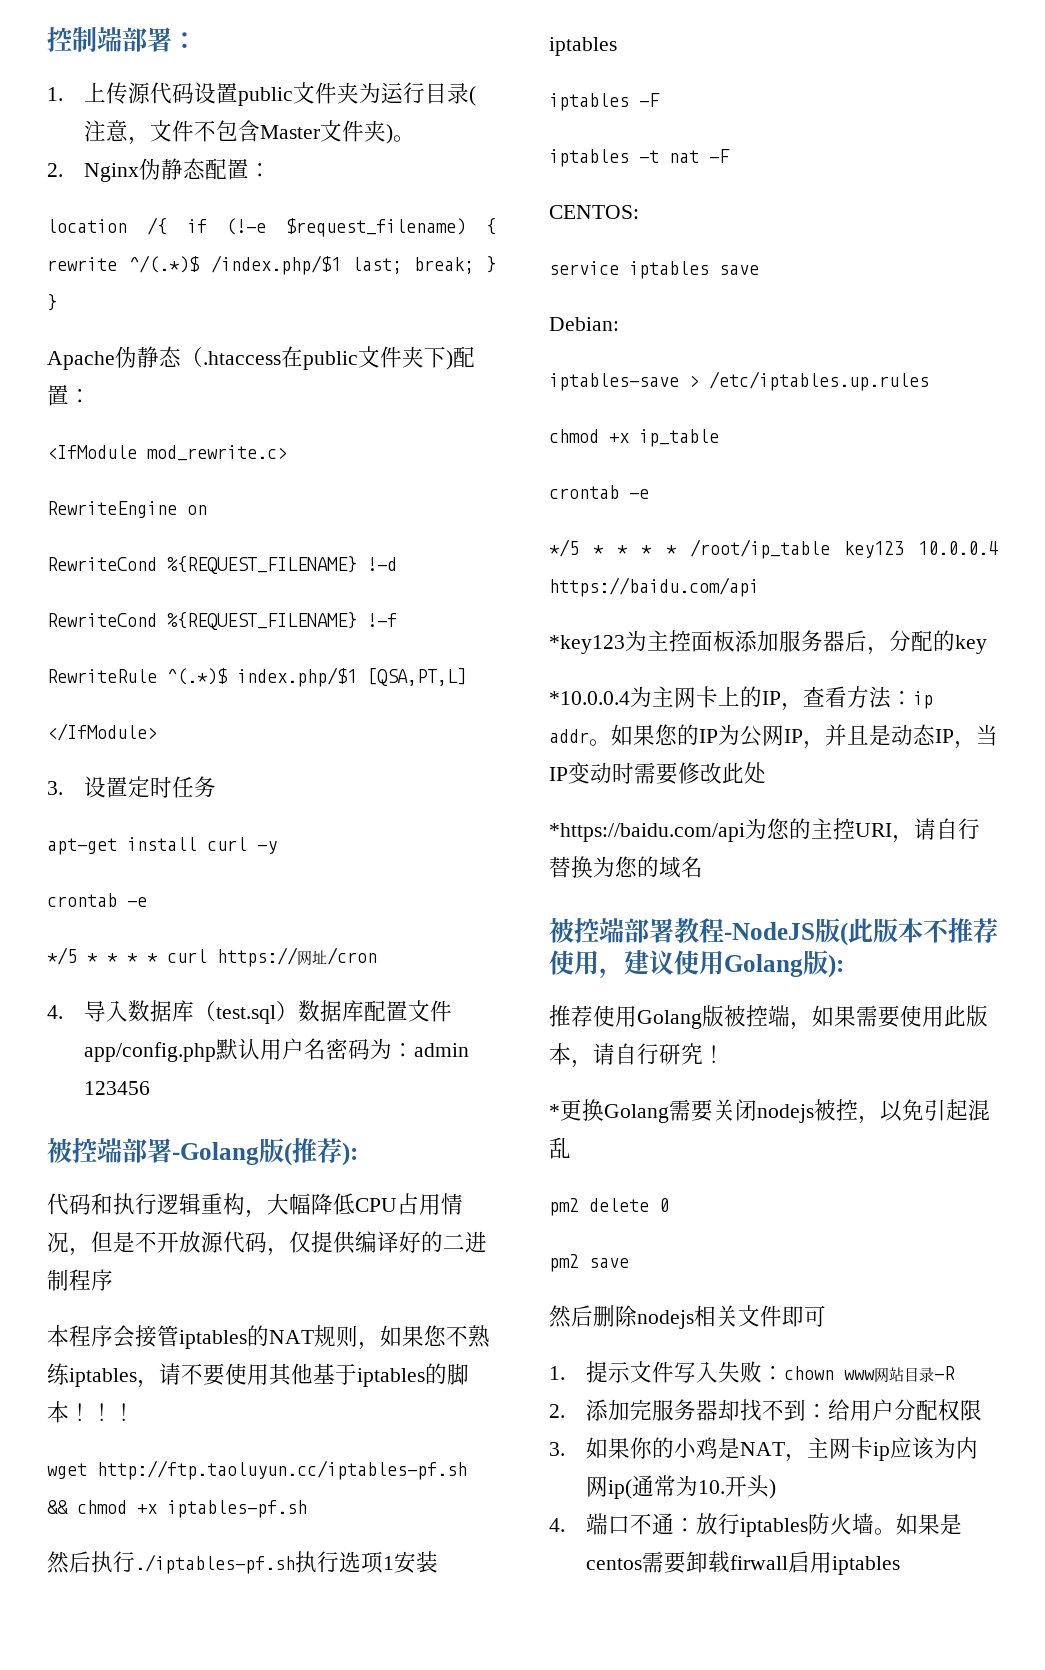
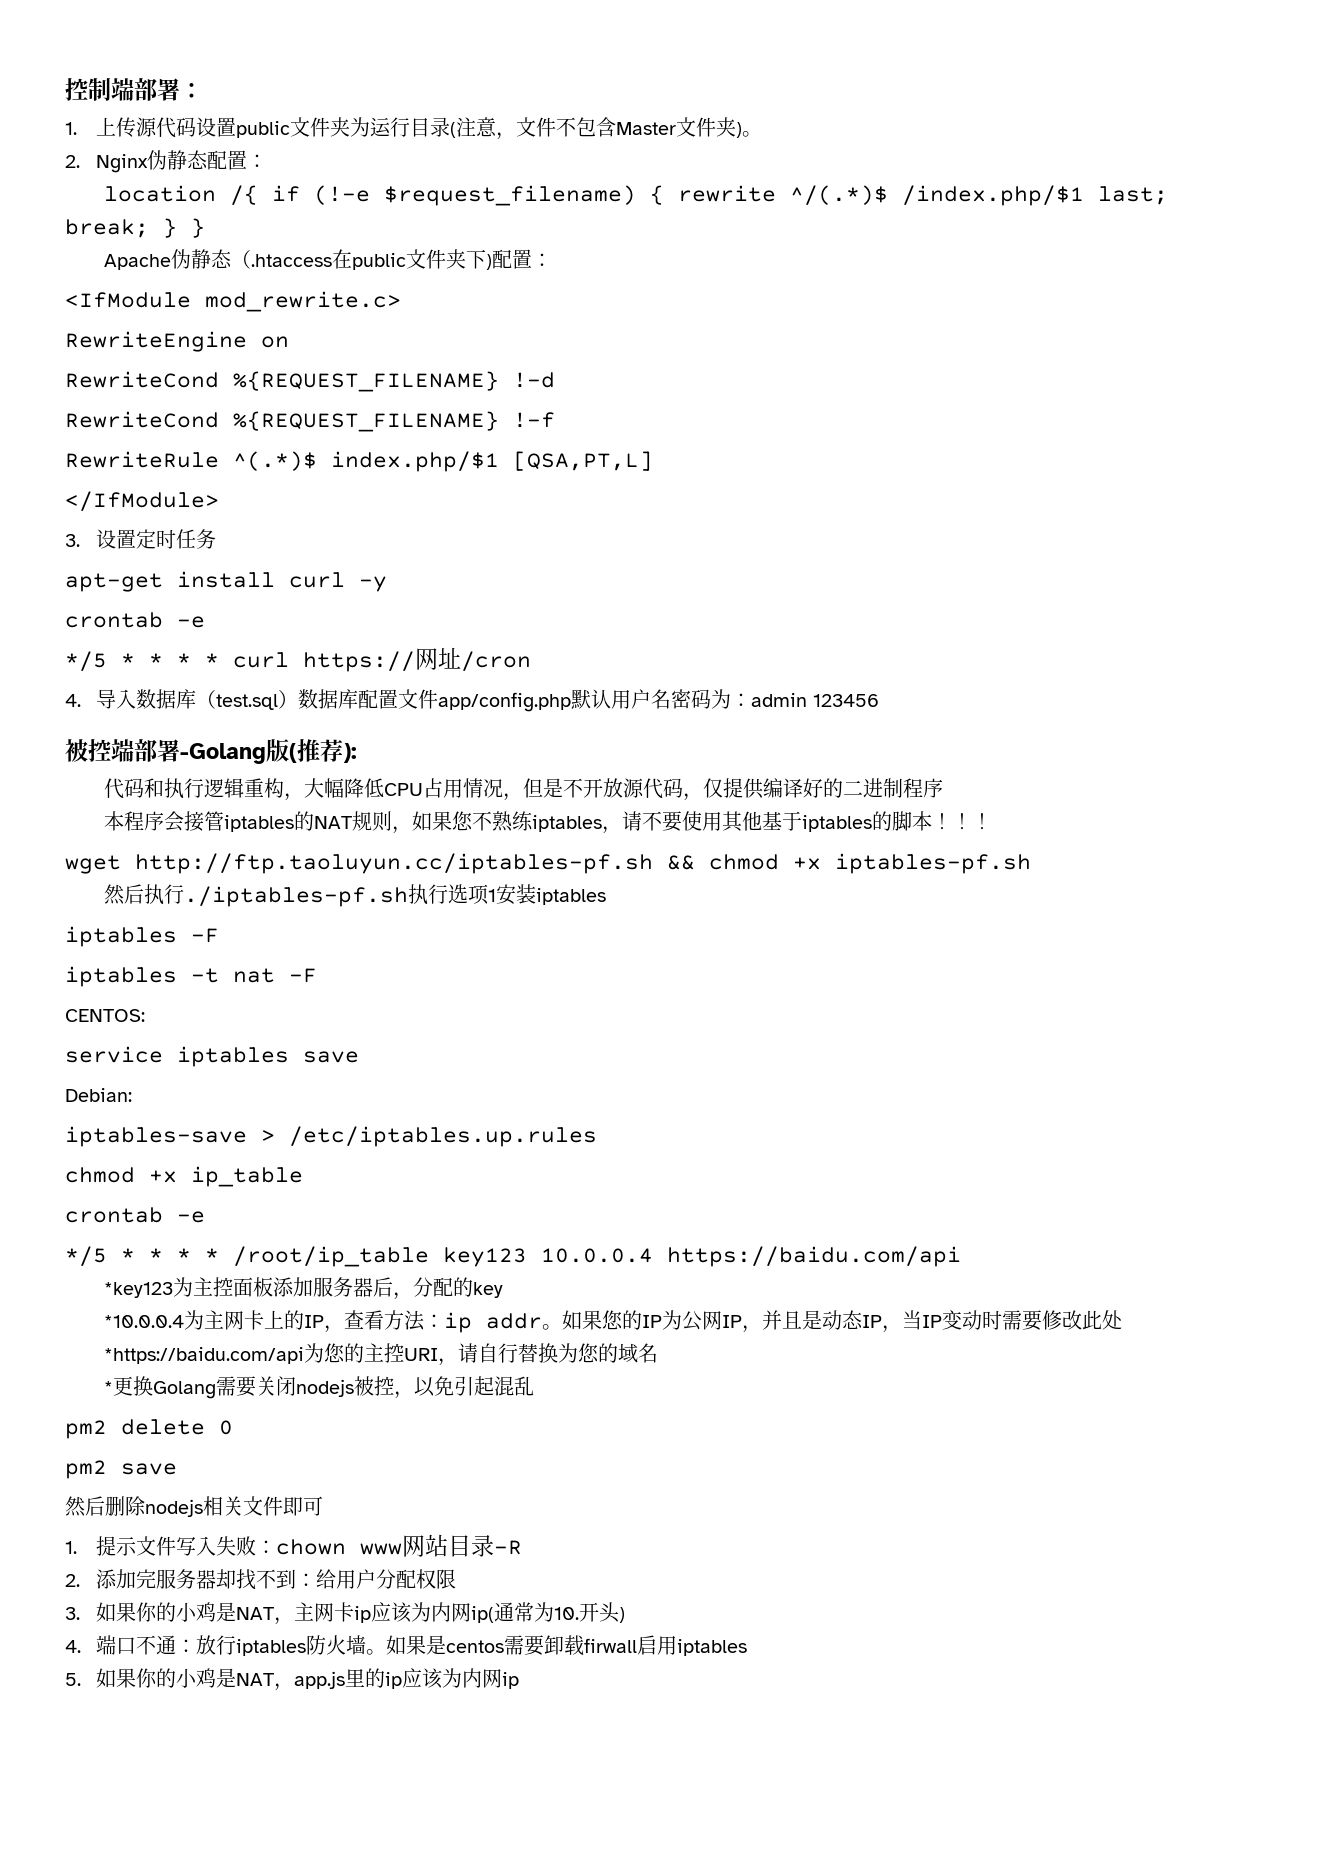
- 被控端部署教程-NodeJS版(此版本不推荐使用，建议使用Golang版):
- 推荐使用Golang版被控端，如果需要使用此版本，请自行研究！
+ 5.如果你的小鸡是NAT，app.js里的ip应该为内网ip

